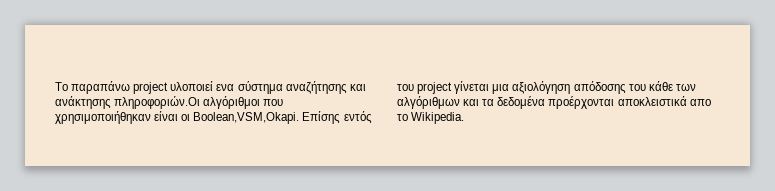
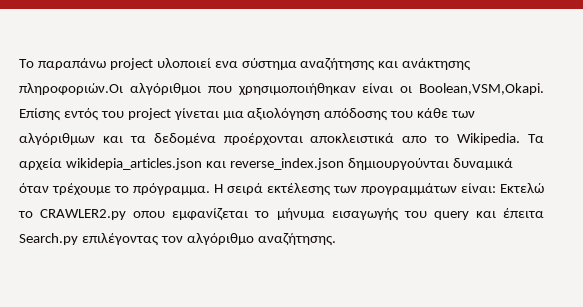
+ Τα αρχεία wikidepia_articles.json και reverse_index.json δημιουργούνται δυναμικά όταν τρέχουμε το πρόγραμμα. Η σειρά εκτέλεσης των προγραμμάτων είναι: Εκτελώ το CRAWLER2.py οπου εμφανίζεται το μήνυμα εισαγωγής του query και έπειτα Search.py επιλέγοντας τον αλγόριθμο αναζήτησης.

